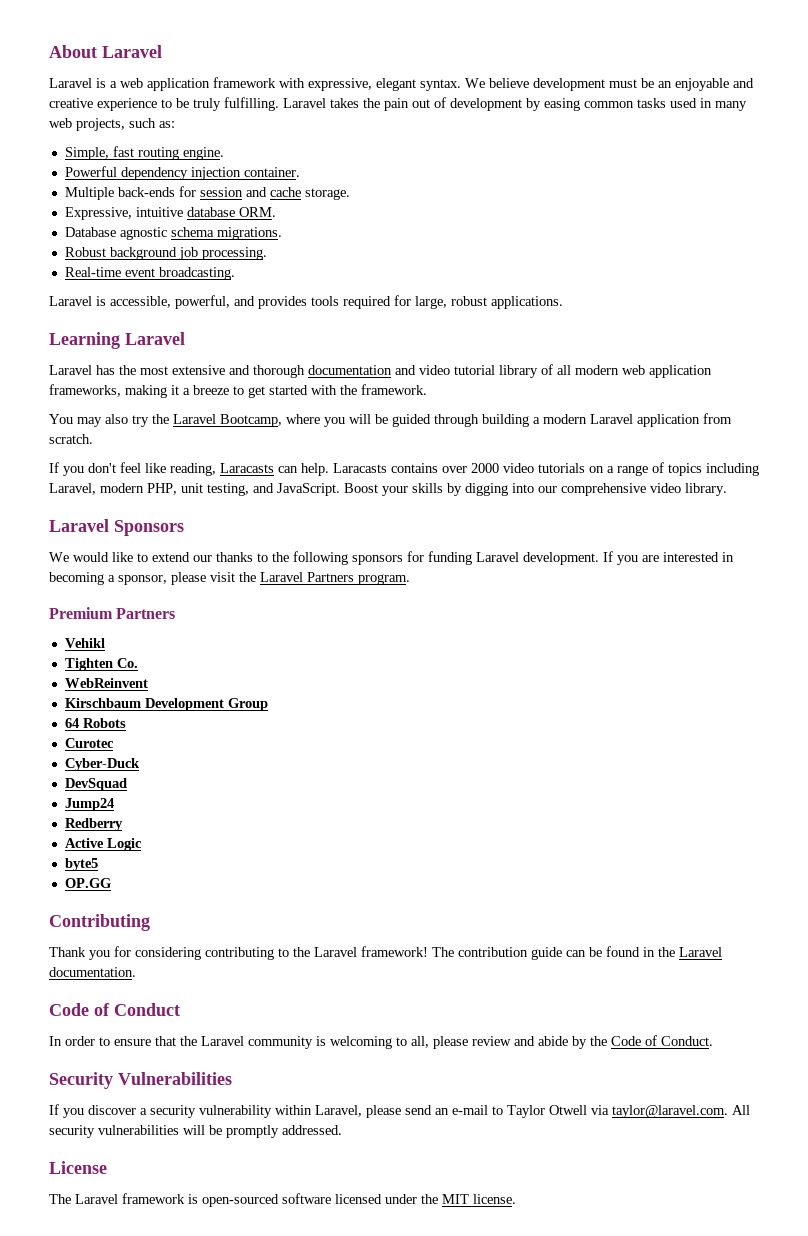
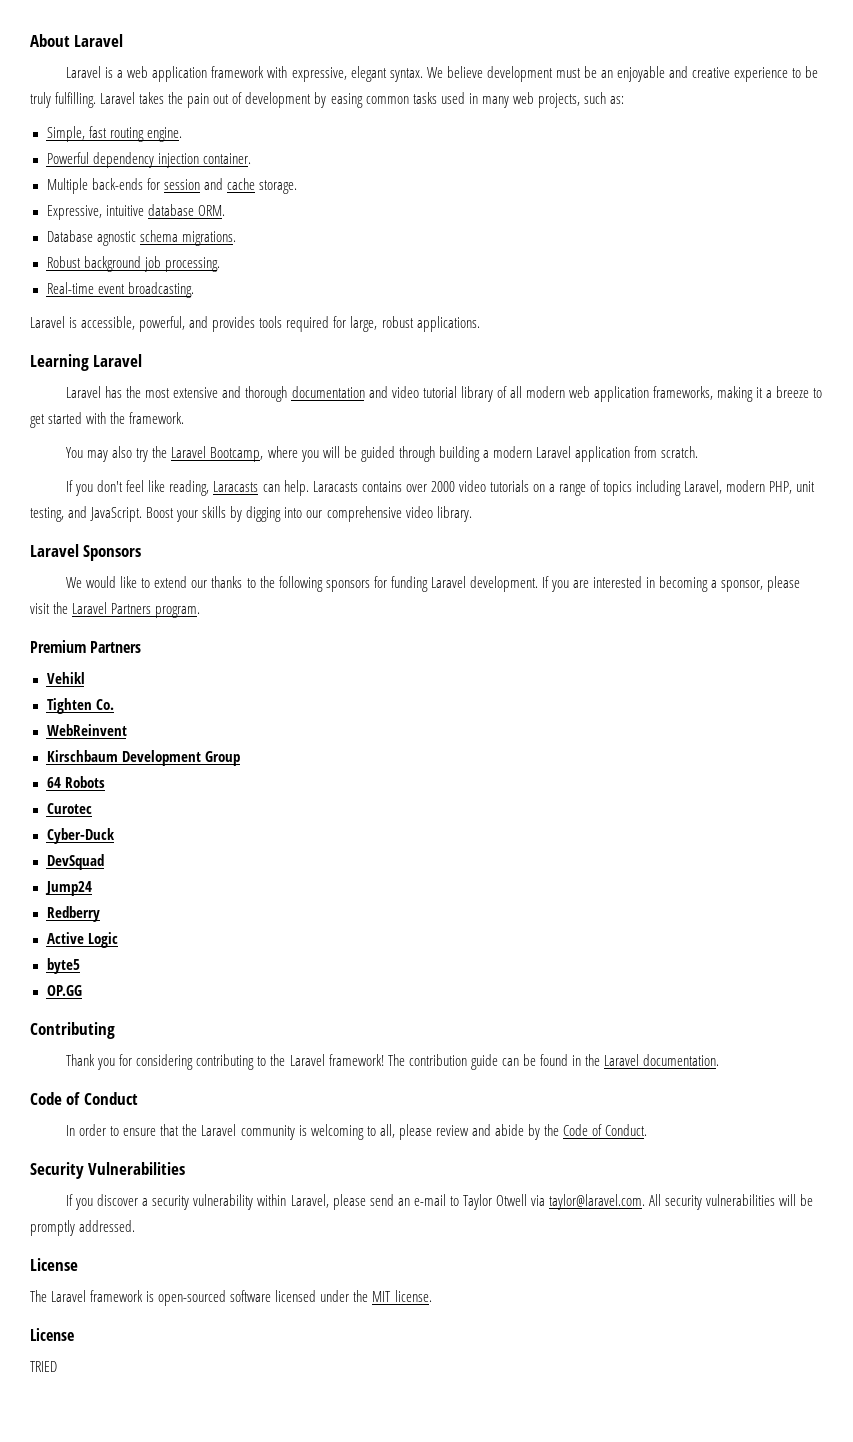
  The Laravel framework is open-sourced software licensed under the MIT license.
+ License
+ TRIED

